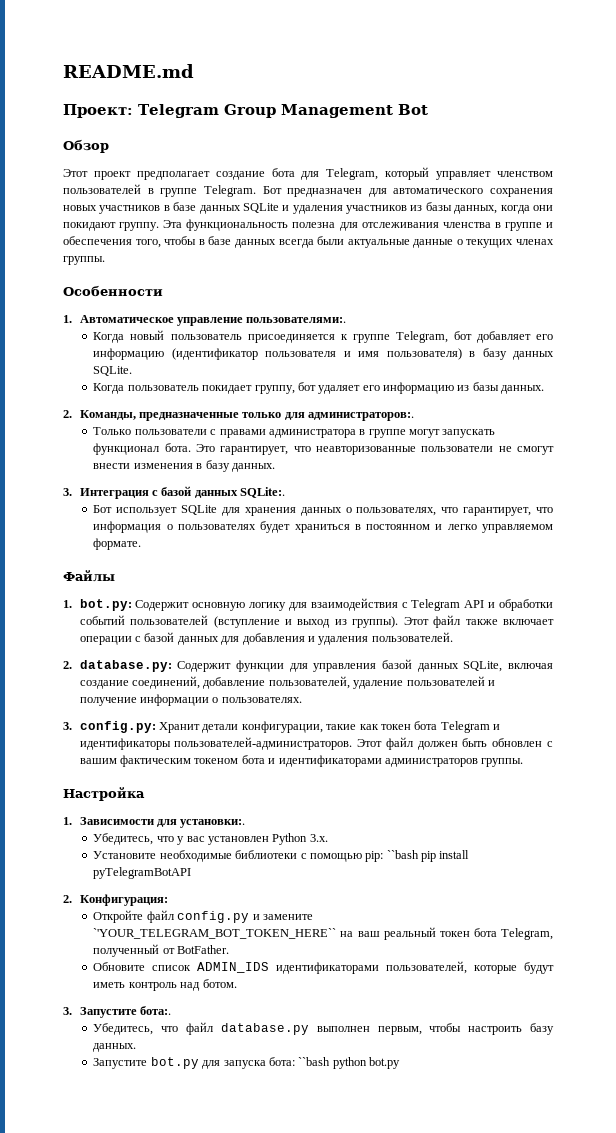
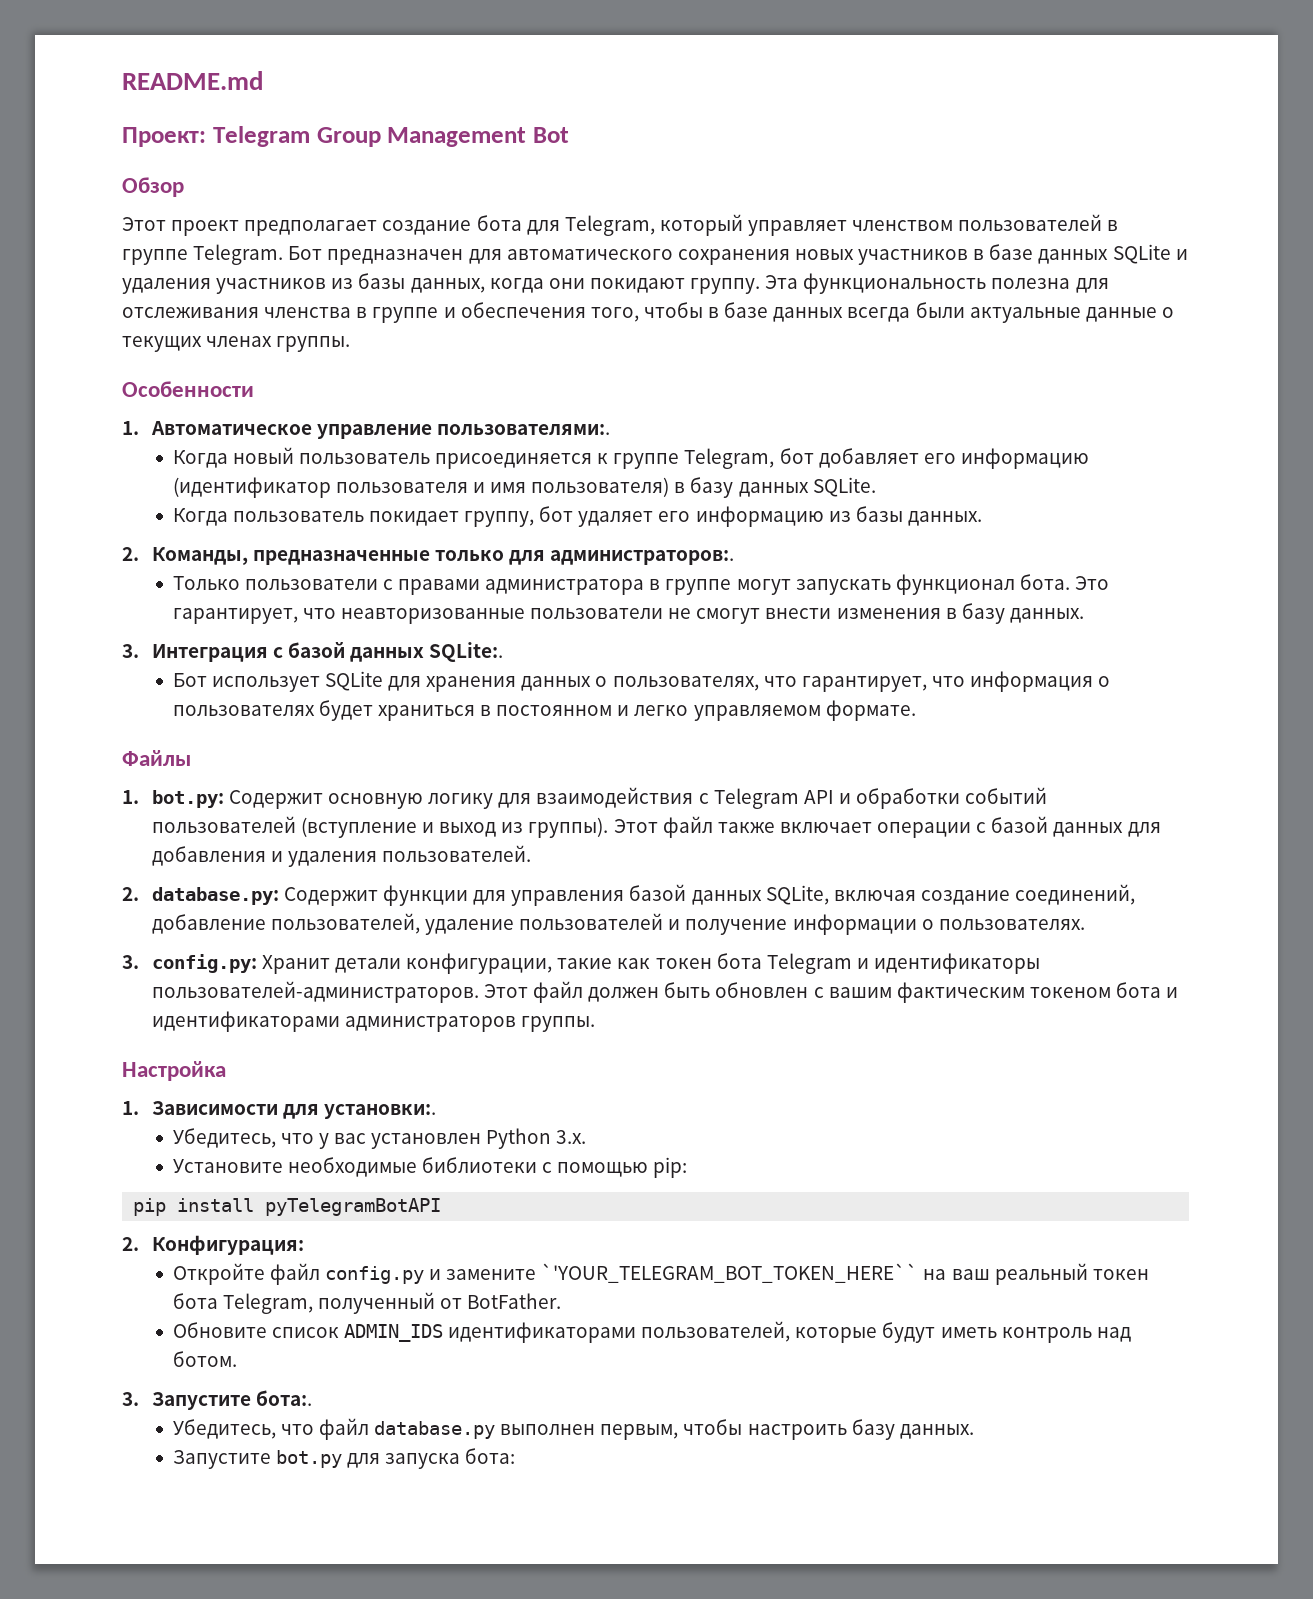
- Установите необходимые библиотеки с помощью pip: ``bash pip install pyTelegramBotAPI
+ Установите необходимые библиотеки с помощью pip:
+ pip install pyTelegramBotAPI
- Запустите bot.py для запуска бота: ``bash python bot.py
+ Запустите bot.py для запуска бота:

